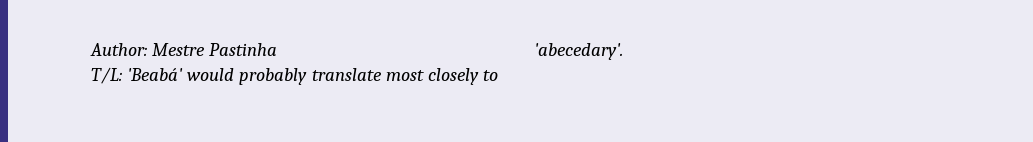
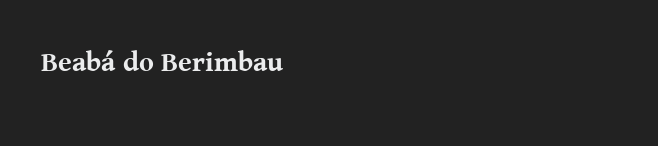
- Author: Mestre Pastinha
- T/L: 'Beabá' would probably translate most closely to 'abecedary'.
+ Beabá do Berimbau

